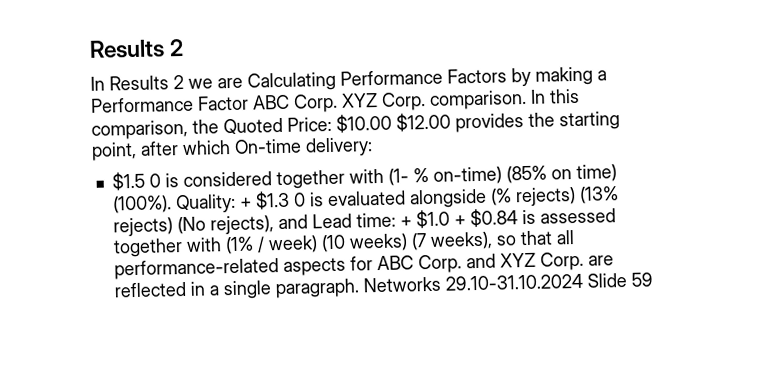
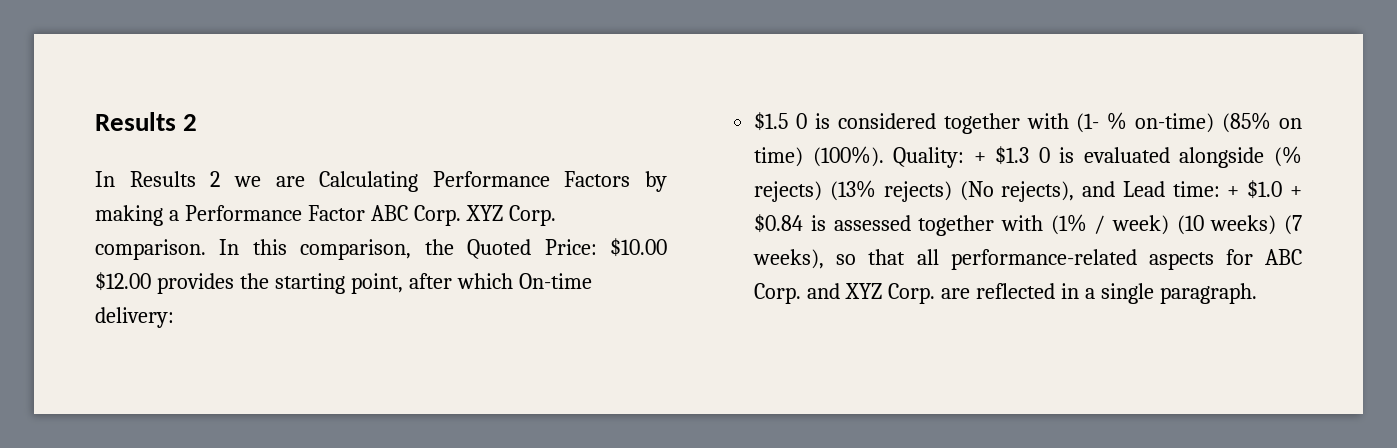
- Networks 29.10-31.10.2024 Slide 59

